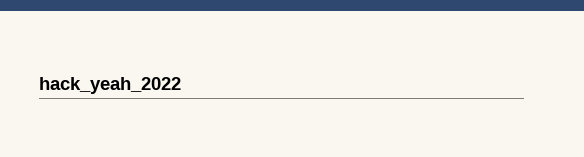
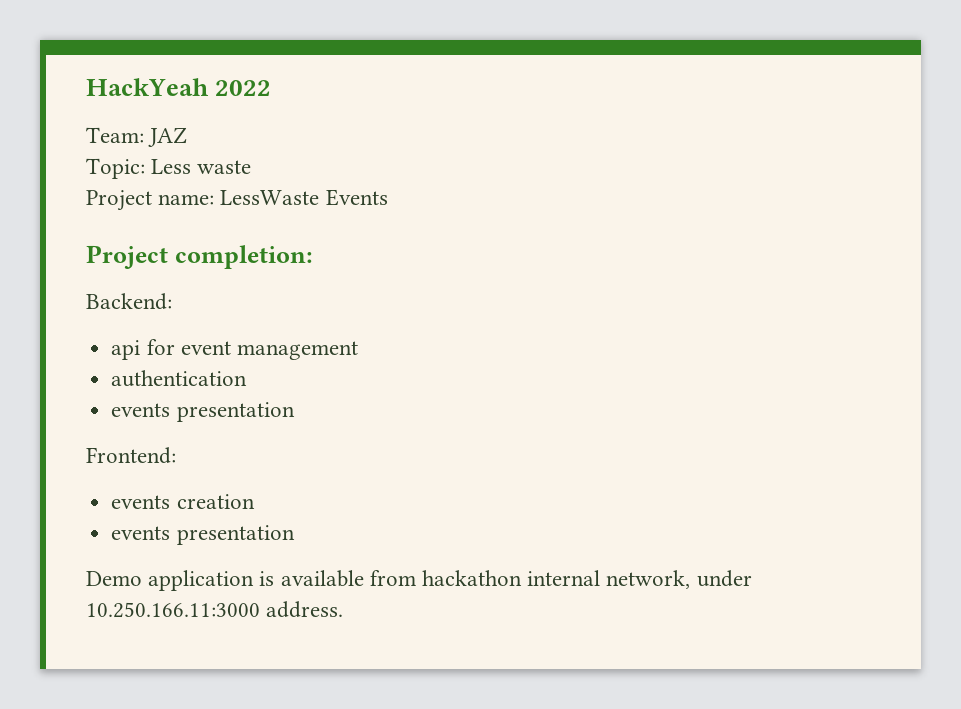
- hack_yeah_2022
+ HackYeah 2022
+ Team: JAZ
+ Topic: Less waste
+ Project name: LessWaste Events
+ Project completion:
+ Backend:
+ api for event management
+ authentication
+ events presentation
+ Frontend:
+ events creation
+ events presentation
+ Demo application is available from hackathon internal network, under 10.250.166.11:3000 address.

